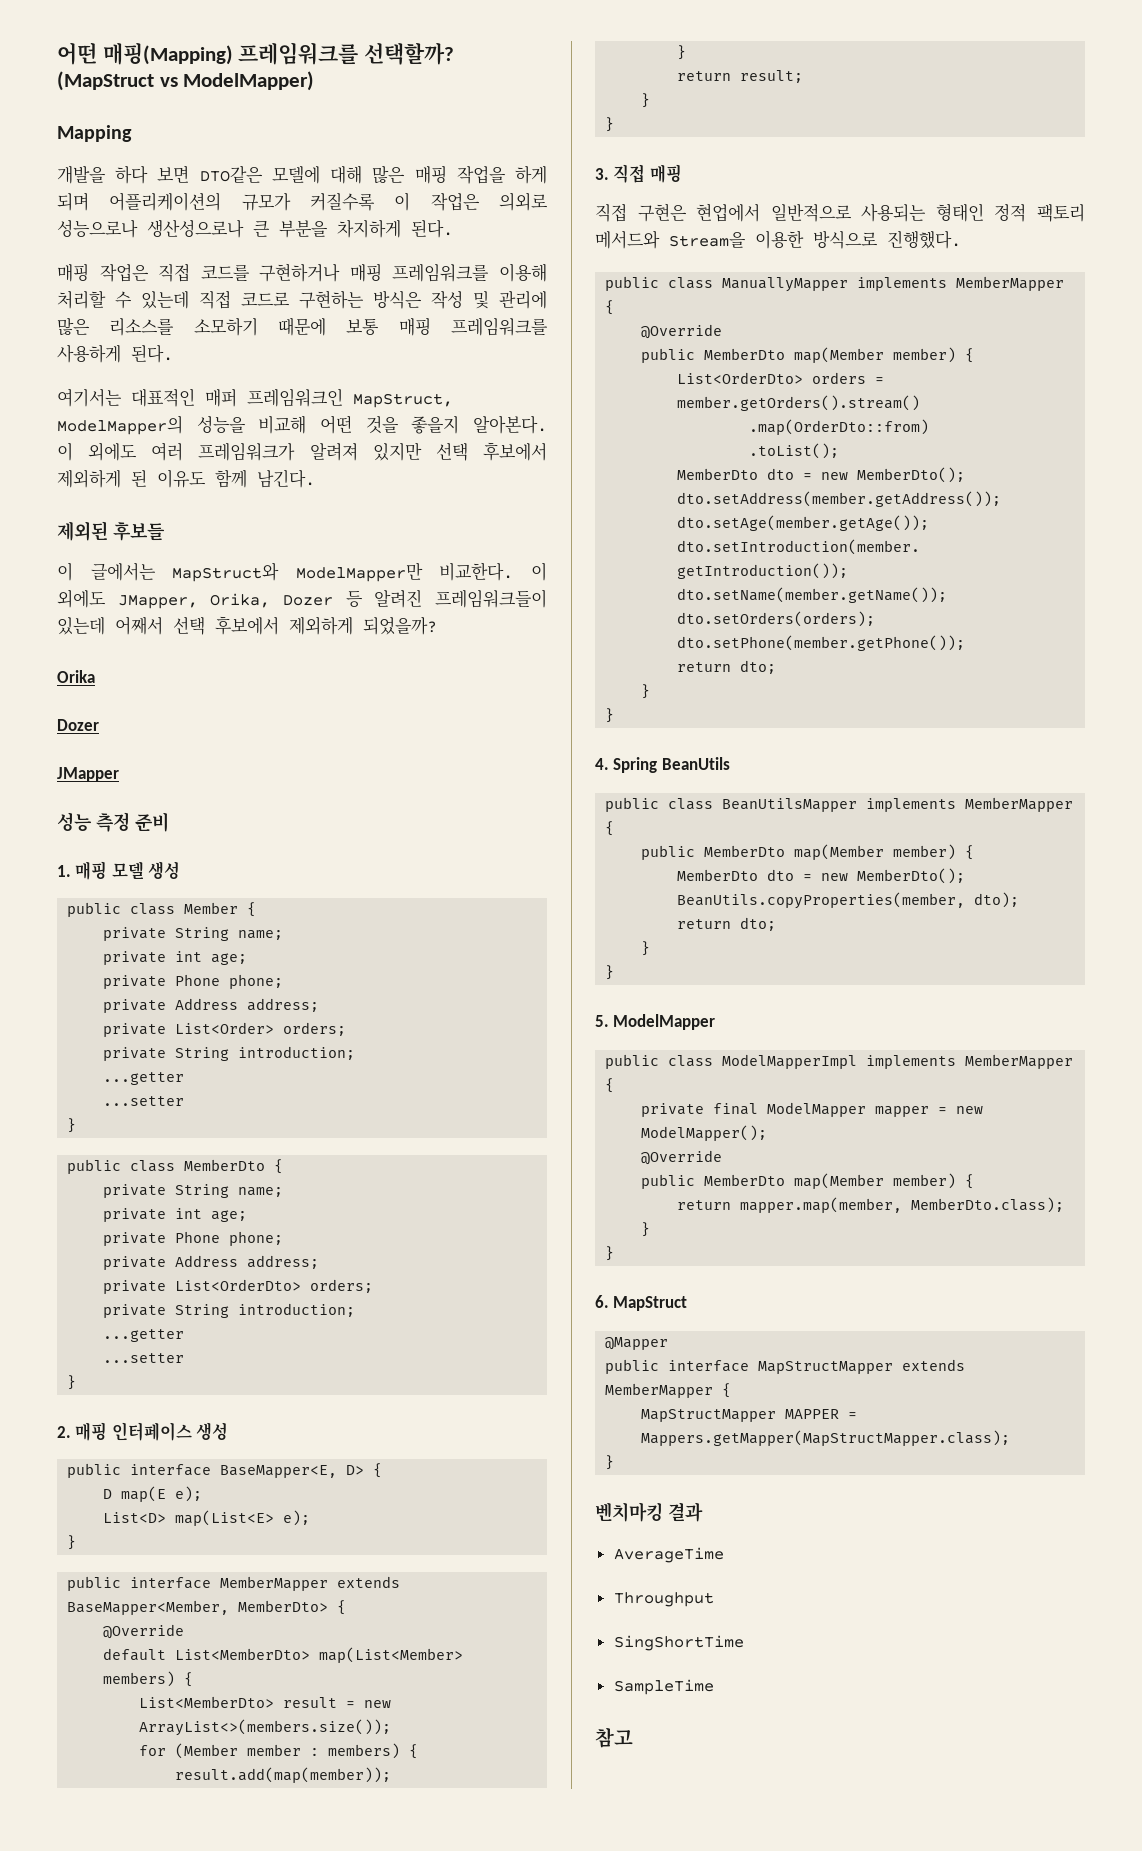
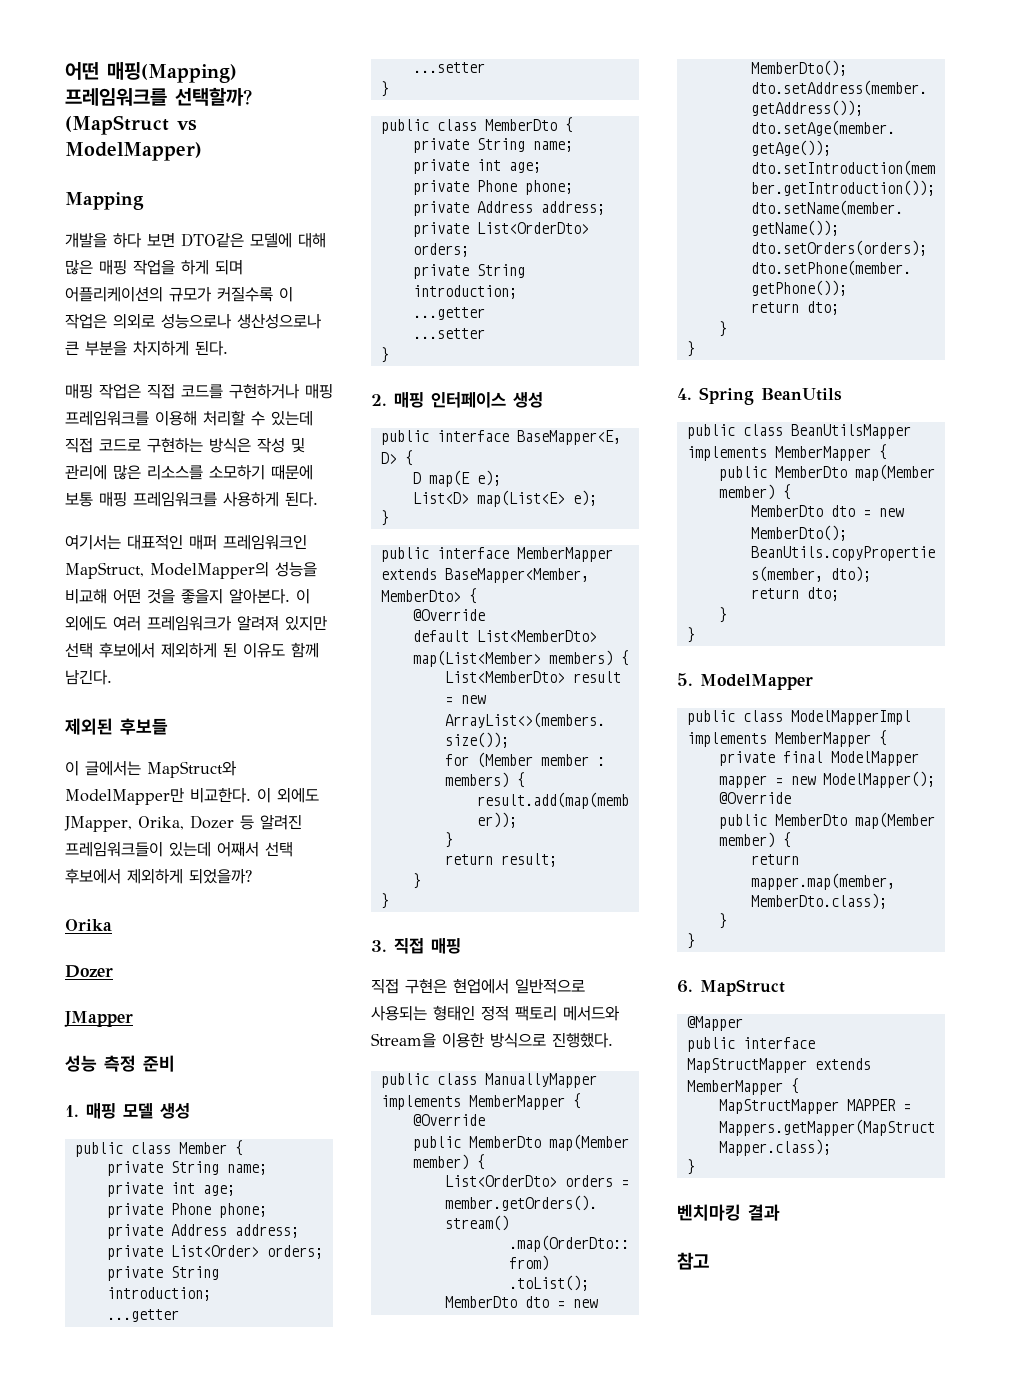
- AverageTime
- Throughput
- SingShortTime
- SampleTime

